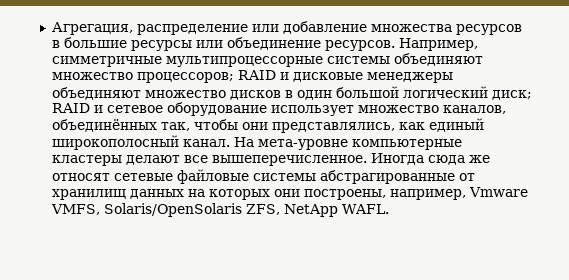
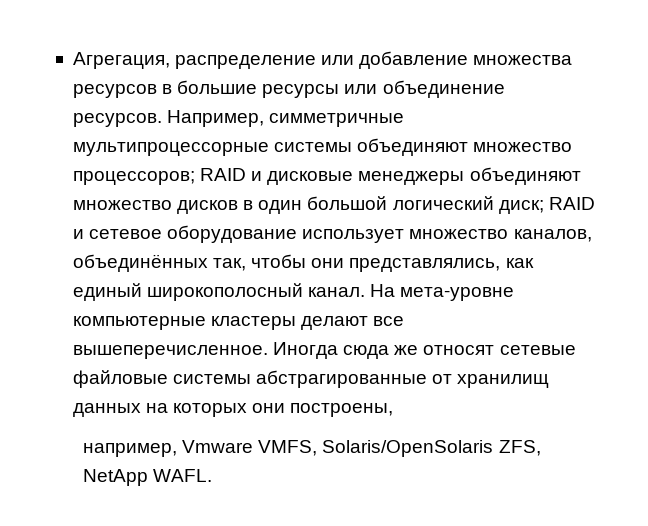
- Иногда сюда же относят сетевые файловые системы абстрагированные от хранилищ данных на которых они построены, например, Vmware VMFS, Solaris/OpenSolaris ZFS, NetApp WAFL.
+ Иногда сюда же относят сетевые файловые системы абстрагированные от хранилищ данных на которых они построены,
+ например, Vmware VMFS, Solaris/OpenSolaris ZFS, NetApp WAFL.

